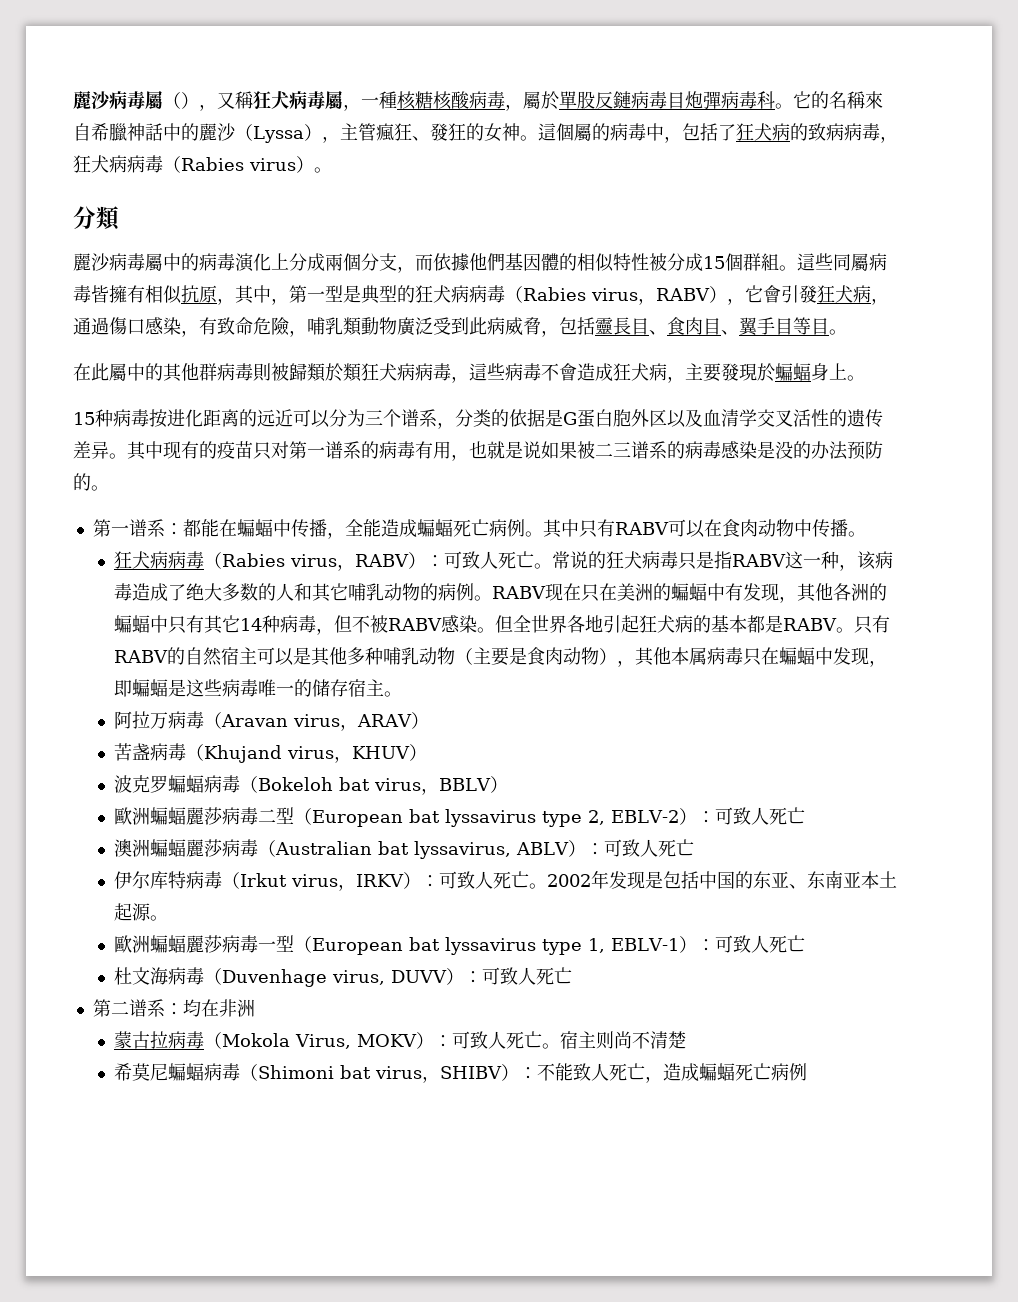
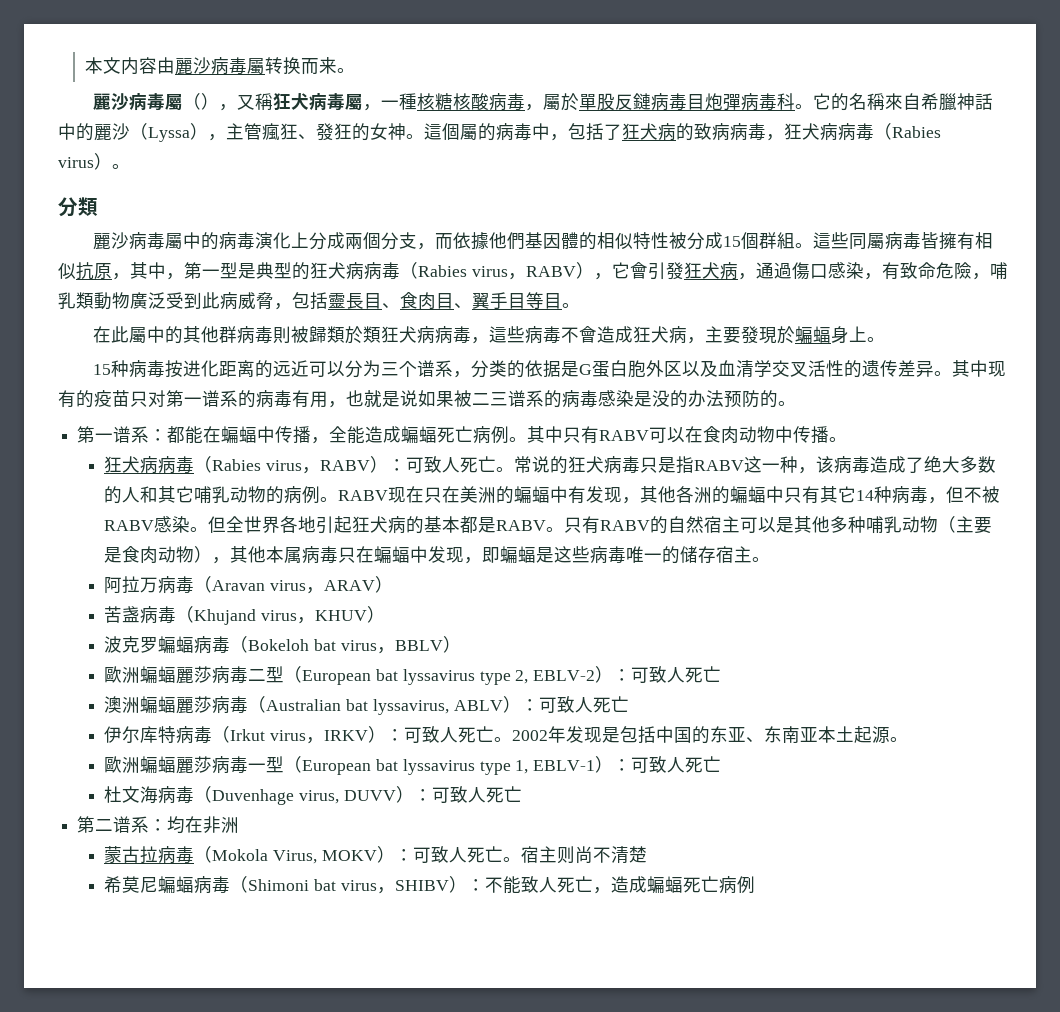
+ 本文内容由麗沙病毒屬转换而来。

